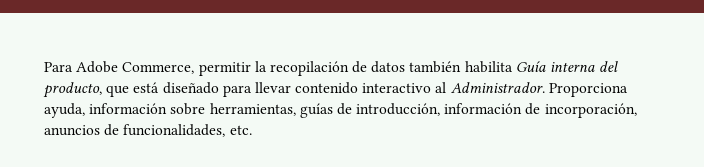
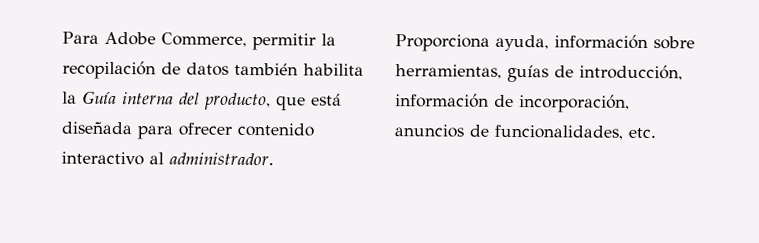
- Para Adobe Commerce, permitir la recopilación de datos también habilita Guía interna del producto, que está diseñado para llevar contenido interactivo al Administrador.
+ Para Adobe Commerce, permitir la recopilación de datos también habilita la Guía interna del producto, que está diseñada para ofrecer contenido interactivo al administrador.

